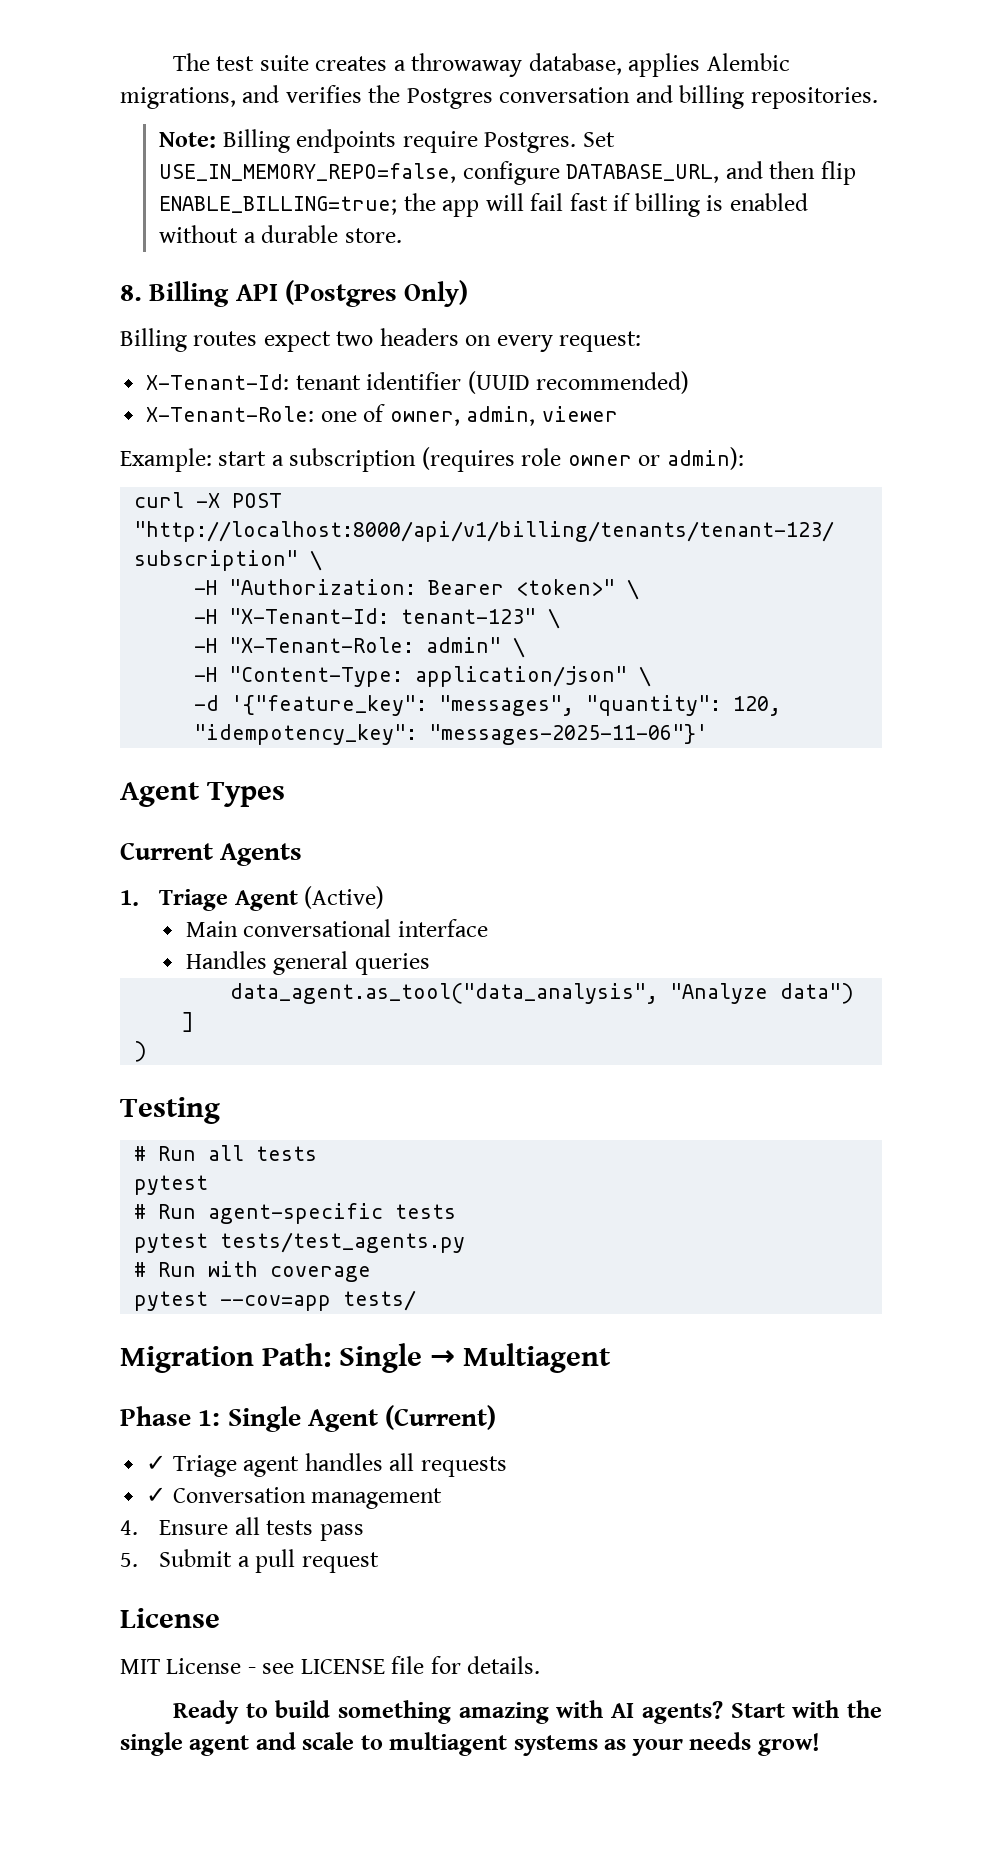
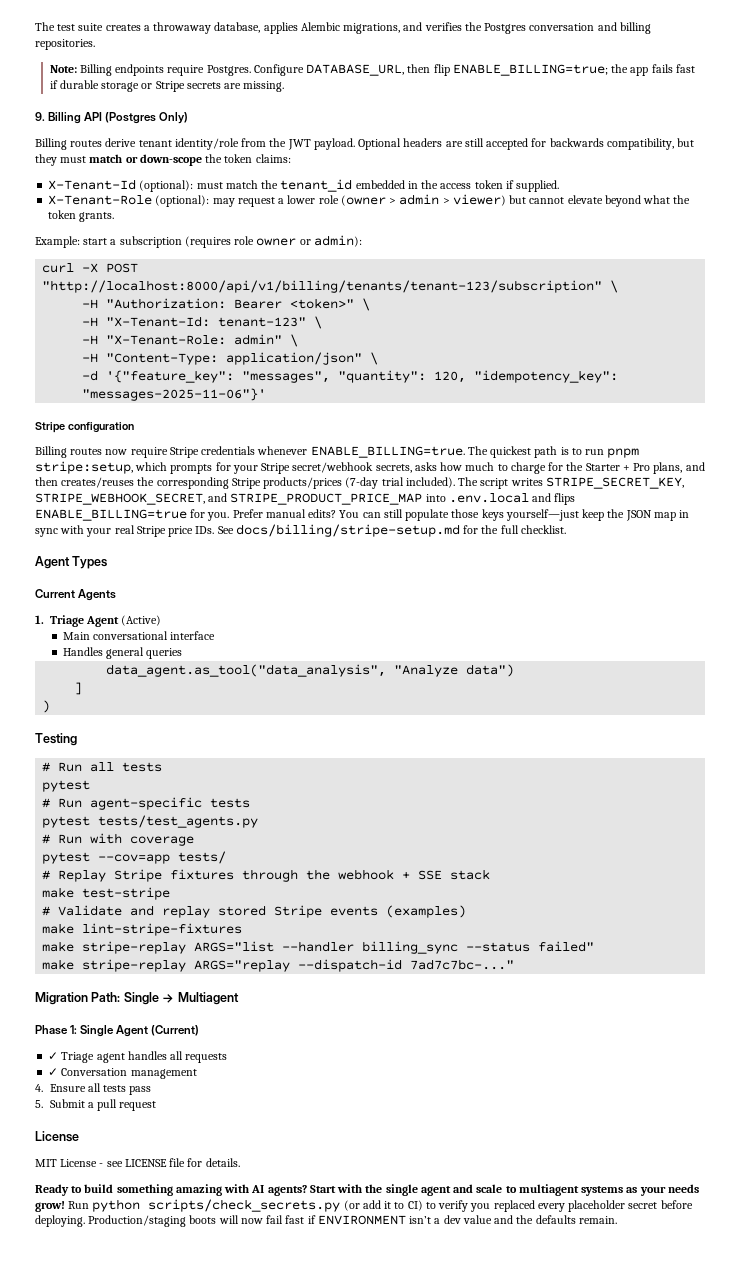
- Set USE_IN_MEMORY_REPO=false, configure DATABASE_URL, and then flip ENABLE_BILLING=true; the app will fail fast if billing is enabled without a durable store.
- 8. Billing API (Postgres Only)
+ Configure DATABASE_URL, then flip ENABLE_BILLING=true; the app fails fast if durable storage or Stripe secrets are missing.
+ 9. Billing API (Postgres Only)
- Billing routes expect two headers on every request:
- X-Tenant-Id: tenant identifier (UUID recommended)
- X-Tenant-Role: one of owner, admin, viewer
+ Billing routes derive tenant identity/role from the JWT payload. Optional headers are still accepted for backwards compatibility, but they must match or down-scope the token claims:
+ X-Tenant-Id (optional): must match the tenant_id embedded in the access token if supplied.
+ X-Tenant-Role (optional): may request a lower role (owner > admin > viewer) but cannot elevate beyond what the token grants.
+ Stripe configuration
+ Billing routes now require Stripe credentials whenever ENABLE_BILLING=true. The quickest path is to run pnpm stripe:setup, which prompts for your Stripe secret/webhook secrets, asks how much to charge for the Starter + Pro plans, and then creates/reuses the corresponding Stripe products/prices (7-day trial included). The script writes STRIPE_SECRET_KEY, STRIPE_WEBHOOK_SECRET, and STRIPE_PRODUCT_PRICE_MAP into .env.local and flips ENABLE_BILLING=true for you. Prefer manual edits? You can still populate those keys yourself—just keep the JSON map in sync with your real Stripe price IDs. See docs/billing/stripe-setup.md for the full checklist.
+ # Replay Stripe fixtures through the webhook + SSE stack
+ make test-stripe
+ # Validate and replay stored Stripe events (examples)
+ make lint-stripe-fixtures
+ make stripe-replay ARGS="list --handler billing_sync --status failed"
+ make stripe-replay ARGS="replay --dispatch-id 7ad7c7bc-..."
+ Run python scripts/check_secrets.py (or add it to CI) to verify you replaced every placeholder secret before deploying. Production/staging boots will now fail fast if ENVIRONMENT isn’t a dev value and the defaults remain.

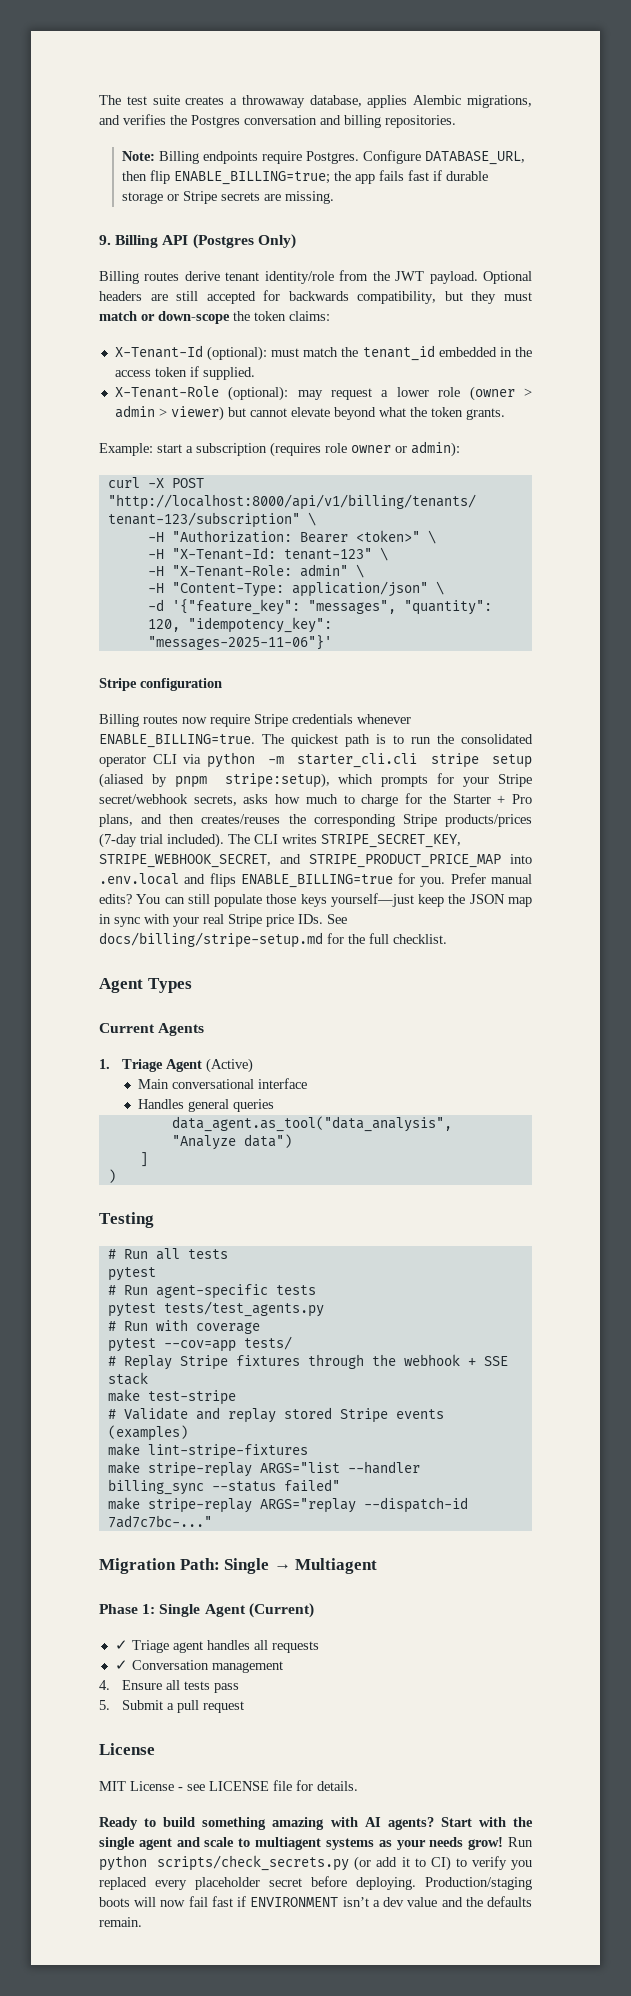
- The quickest path is to run pnpm stripe:setup, which prompts for your Stripe secret/webhook secrets, asks how much to charge for the Starter + Pro plans, and then creates/reuses the corresponding Stripe products/prices (7-day trial included).
+ The quickest path is to run the consolidated operator CLI via python -m starter_cli.cli stripe setup (aliased by pnpm stripe:setup), which prompts for your Stripe secret/webhook secrets, asks how much to charge for the Starter + Pro plans, and then creates/reuses the corresponding Stripe products/prices (7-day trial included).
- The script writes STRIPE_SECRET_KEY, STRIPE_WEBHOOK_SECRET, and STRIPE_PRODUCT_PRICE_MAP into .env.local and flips ENABLE_BILLING=true for you.
+ The CLI writes STRIPE_SECRET_KEY, STRIPE_WEBHOOK_SECRET, and STRIPE_PRODUCT_PRICE_MAP into .env.local and flips ENABLE_BILLING=true for you.

